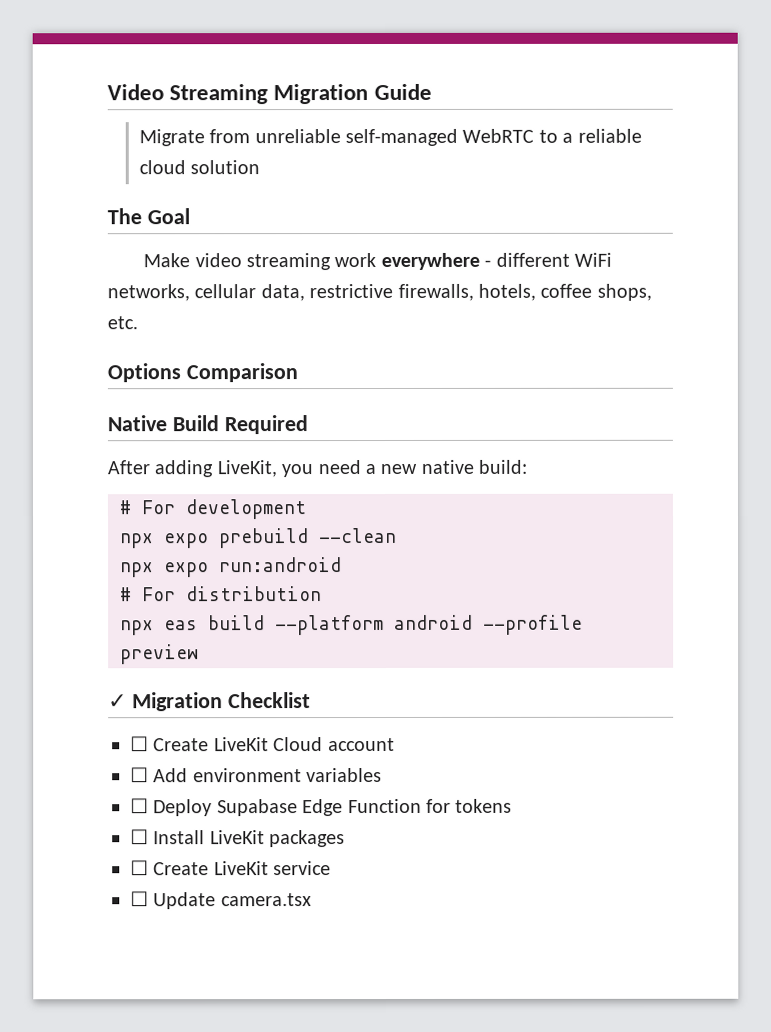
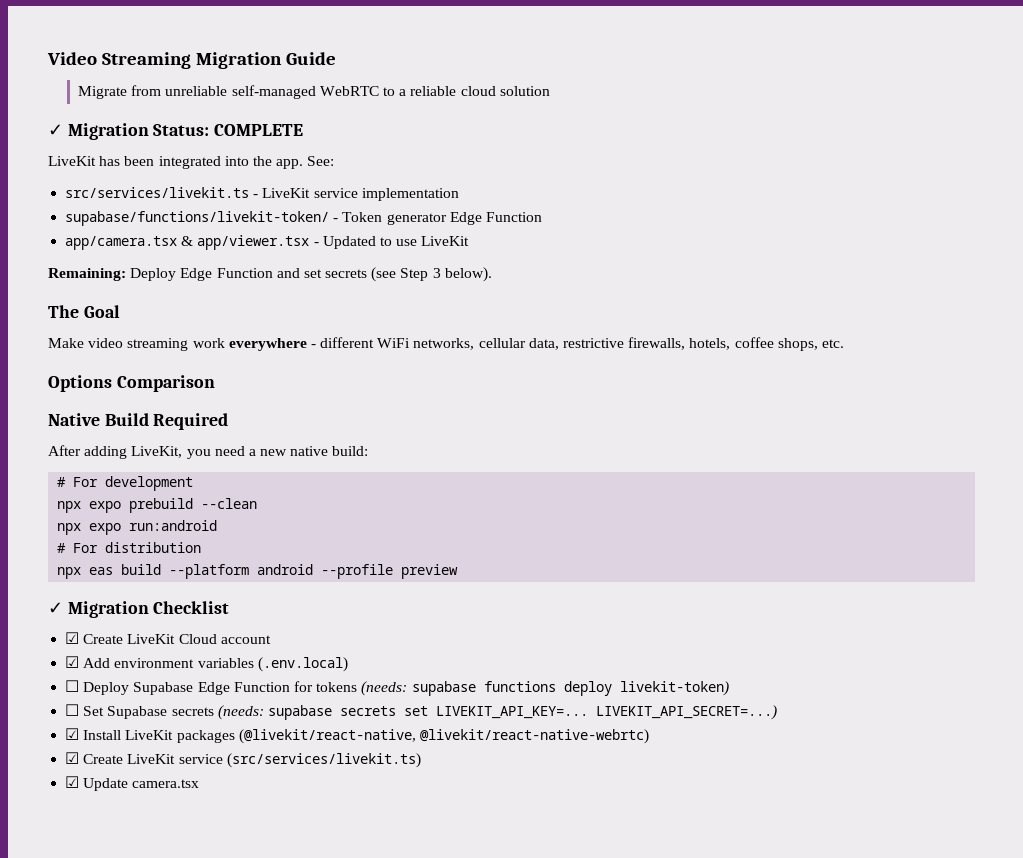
+ ✓ Migration Status: COMPLETE
+ LiveKit has been integrated into the app. See:
+ src/services/livekit.ts - LiveKit service implementation
+ supabase/functions/livekit-token/ - Token generator Edge Function
+ app/camera.tsx & app/viewer.tsx - Updated to use LiveKit
+ Remaining: Deploy Edge Function and set secrets (see Step 3 below).
- ☐ Create LiveKit Cloud account
+ ☑ Create LiveKit Cloud account
- ☐ Add environment variables
+ ☑ Add environment variables (.env.local)
- ☐ Deploy Supabase Edge Function for tokens
- ☐ Install LiveKit packages
- ☐ Create LiveKit service
- ☐ Update camera.tsx
+ ☐ Deploy Supabase Edge Function for tokens (needs: supabase functions deploy livekit-token)
+ ☐ Set Supabase secrets (needs: supabase secrets set LIVEKIT_API_KEY=... LIVEKIT_API_SECRET=...)
+ ☑ Install LiveKit packages (@livekit/react-native, @livekit/react-native-webrtc)
+ ☑ Create LiveKit service (src/services/livekit.ts)
+ ☑ Update camera.tsx

